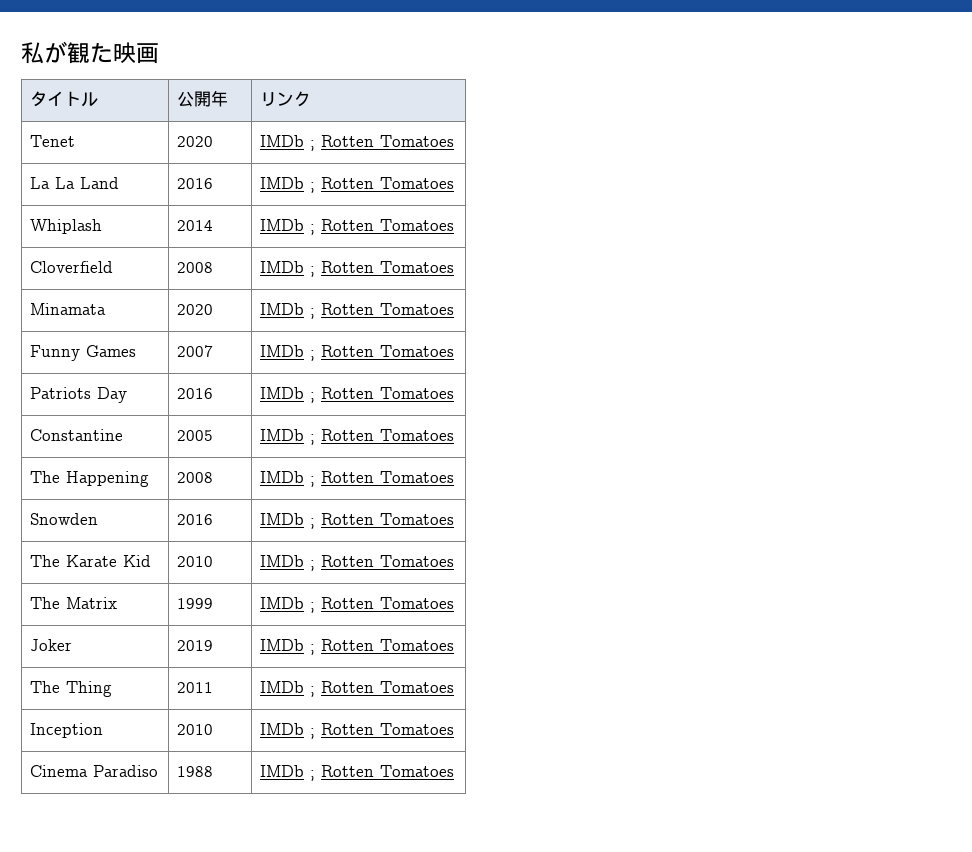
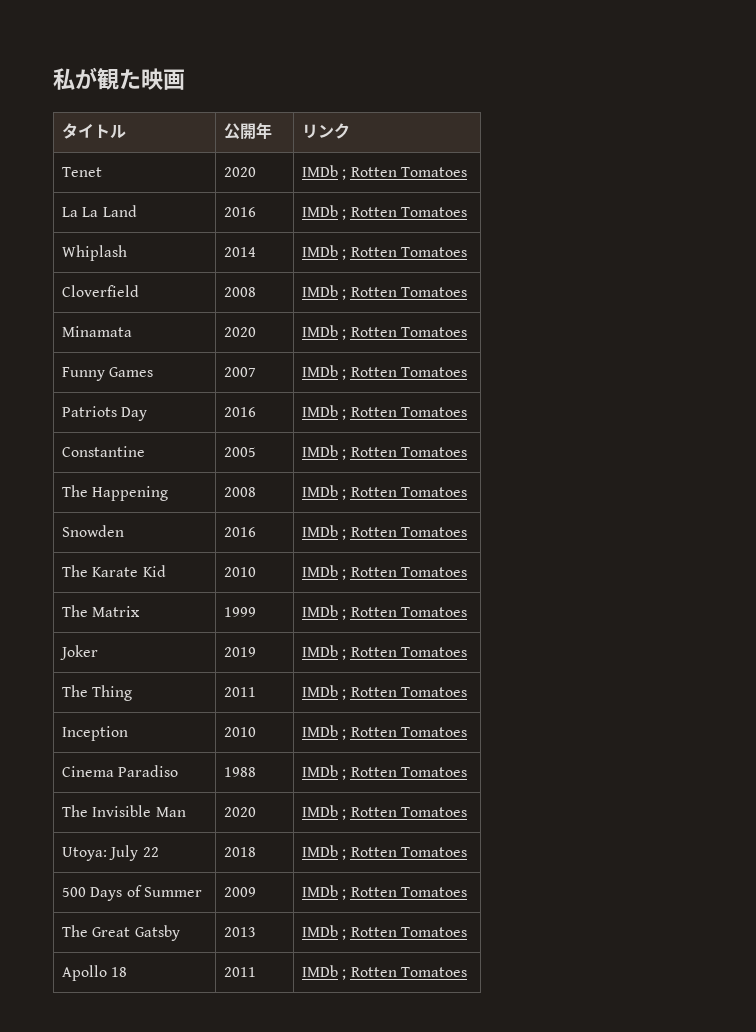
+ The Invisible Man | 2020 | IMDb ; Rotten Tomatoes
+ Utoya: July 22 | 2018 | IMDb ; Rotten Tomatoes
+ 500 Days of Summer | 2009 | IMDb ; Rotten Tomatoes
+ The Great Gatsby | 2013 | IMDb ; Rotten Tomatoes
+ Apollo 18 | 2011 | IMDb ; Rotten Tomatoes

